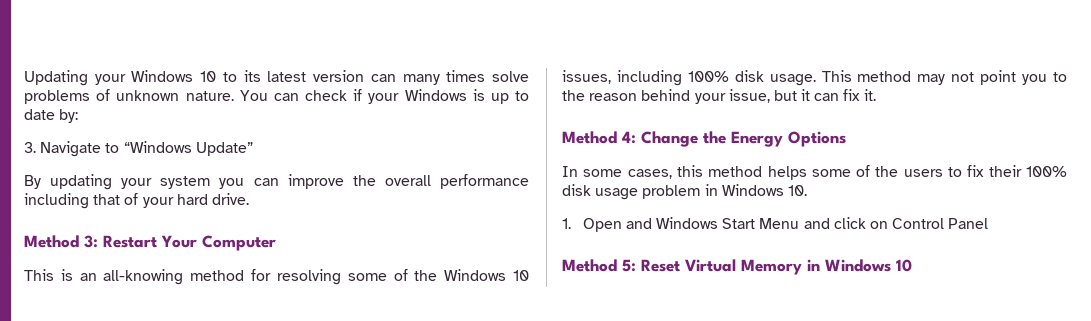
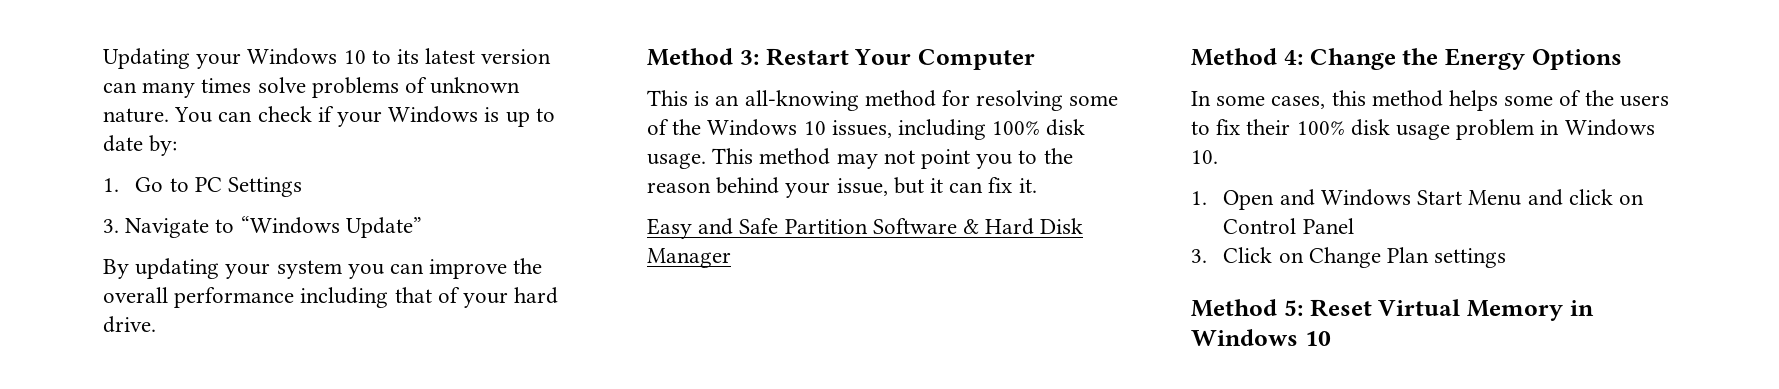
+ 1. Go to PC Settings
+ Easy and Safe Partition Software & Hard Disk Manager
+ 3. Click on Change Plan settings

